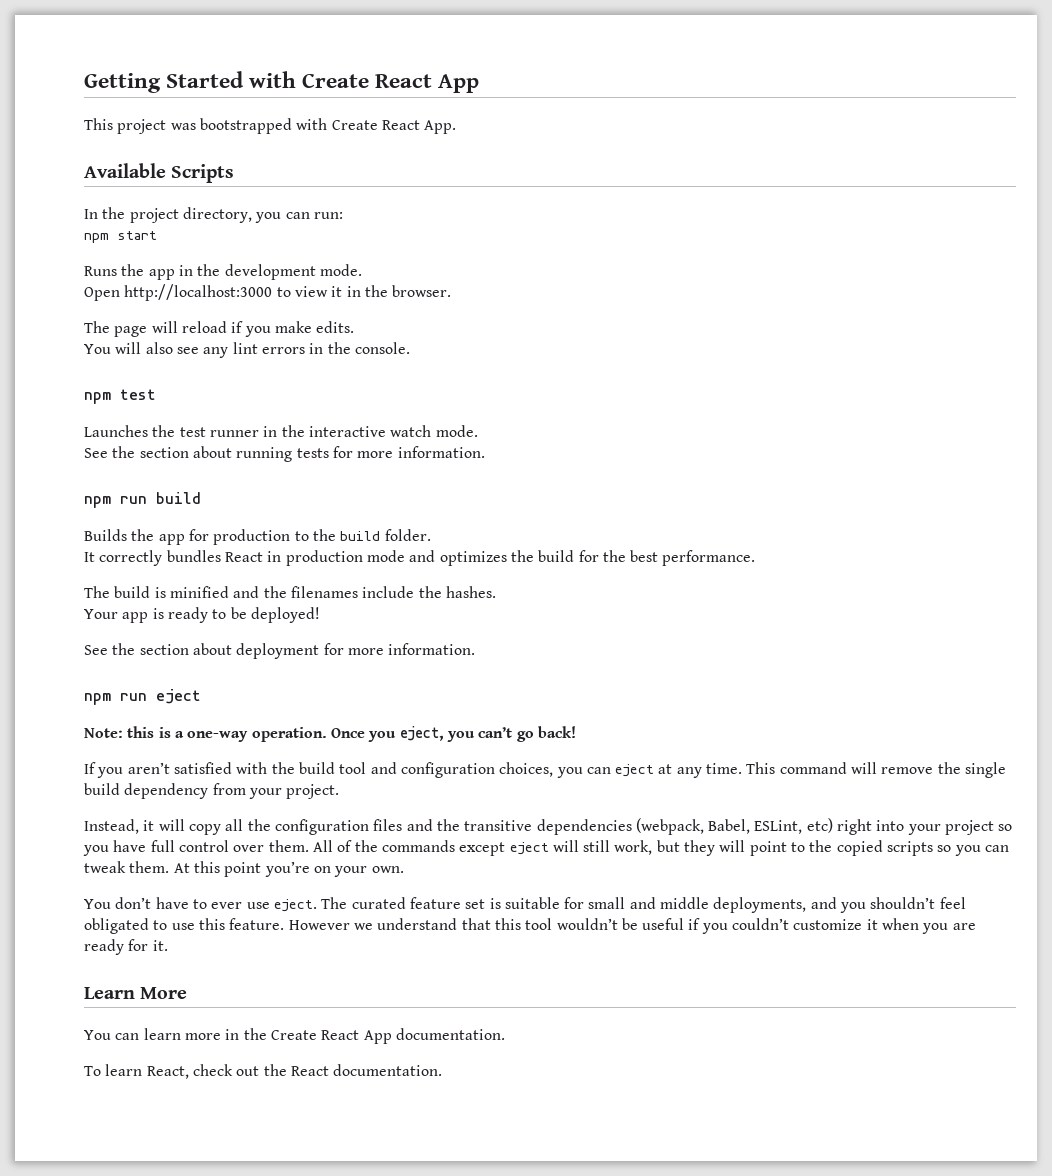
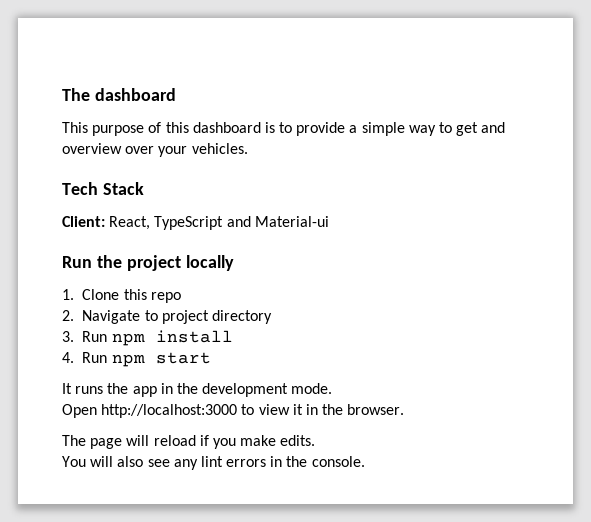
- Getting Started with Create React App
- This project was bootstrapped with Create React App.
- Available Scripts
- In the project directory, you can run:
- npm start
+ The dashboard
+ This purpose of this dashboard is to provide a simple way to get and overview over your vehicles.
+ Tech Stack
+ Client: React, TypeScript and Material-ui
+ Run the project locally
+ 1. Clone this repo
+ 2. Navigate to project directory
+ 3. Run npm install
+ 4. Run npm start
- Runs the app in the development mode.
+ It runs the app in the development mode.
- npm test
- Launches the test runner in the interactive watch mode.
- See the section about running tests for more information.
- npm run build
- Builds the app for production to the build folder.
- It correctly bundles React in production mode and optimizes the build for the best performance.
- The build is minified and the filenames include the hashes.
- Your app is ready to be deployed!
- See the section about deployment for more information.
- npm run eject
- Note: this is a one-way operation. Once you eject, you can’t go back!
- If you aren’t satisfied with the build tool and configuration choices, you can eject at any time. This command will remove the single build dependency from your project.
- Instead, it will copy all the configuration files and the transitive dependencies (webpack, Babel, ESLint, etc) right into your project so you have full control over them. All of the commands except eject will still work, but they will point to the copied scripts so you can tweak them. At this point you’re on your own.
- You don’t have to ever use eject. The curated feature set is suitable for small and middle deployments, and you shouldn’t feel obligated to use this feature. However we understand that this tool wouldn’t be useful if you couldn’t customize it when you are ready for it.
- Learn More
- You can learn more in the Create React App documentation.
- To learn React, check out the React documentation.

